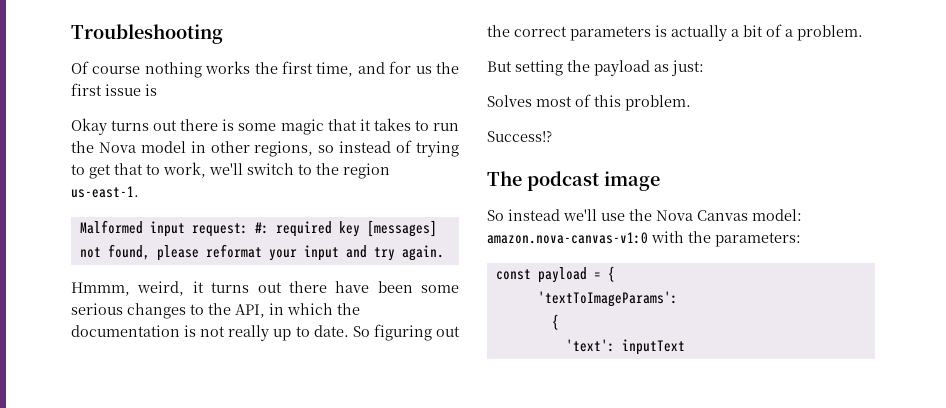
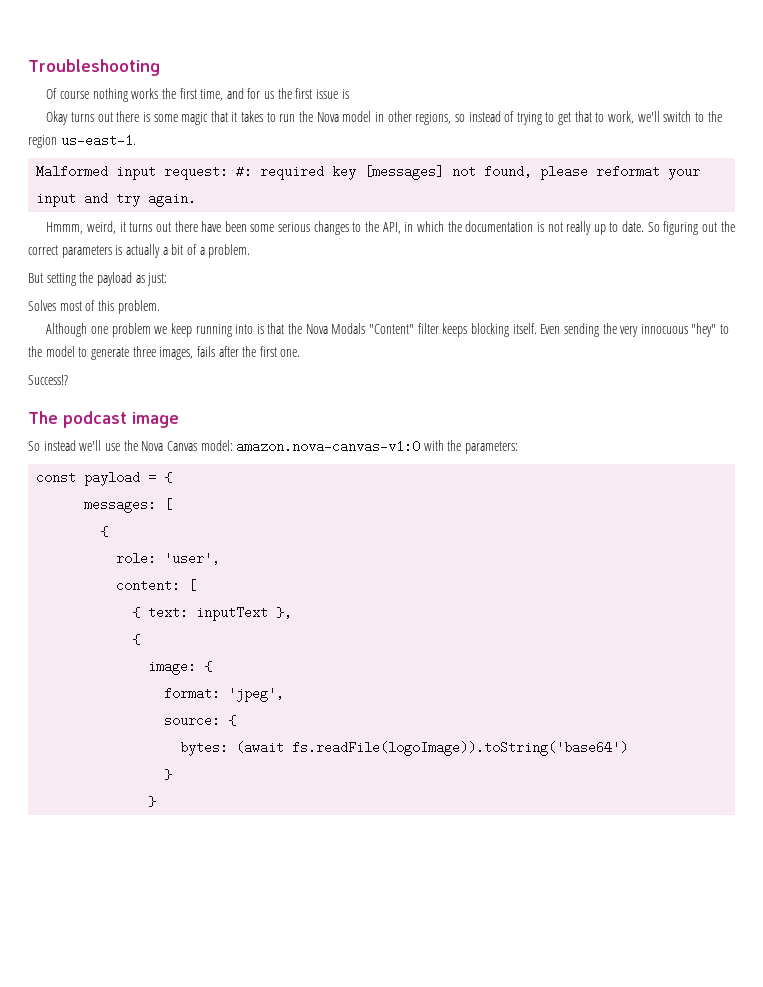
+ Although one problem we keep running into is that the Nova Modals "Content" filter keeps blocking itself. Even sending the very innocuous "hey" to the model to generate three images, fails after the first one.
- 'textToImageParams':
+ messages: [
  {
- 'text': inputText
+ role: 'user',
+ content: [
+ { text: inputText },
+ {
+ image: {
+ format: 'jpeg',
+ source: {
+ bytes: (await fs.readFile(logoImage)).toString('base64')
+ }
+ }

